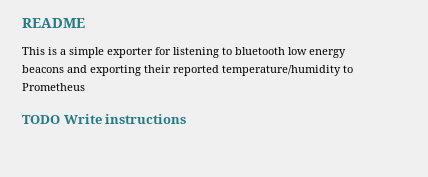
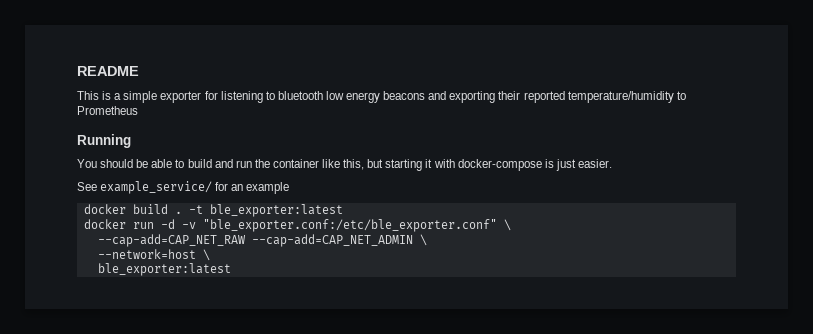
- TODO Write instructions
+ Running
+ You should be able to build and run the container like this, but starting it with docker-compose is just easier.
+ See example_service/ for an example
+ docker build . -t ble_exporter:latest
+ docker run -d -v "ble_exporter.conf:/etc/ble_exporter.conf" \
+ --cap-add=CAP_NET_RAW --cap-add=CAP_NET_ADMIN \
+ --network=host \
+ ble_exporter:latest

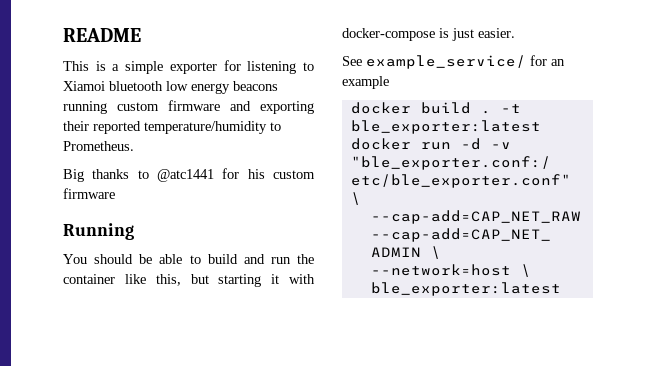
- This is a simple exporter for listening to bluetooth low energy beacons and exporting their reported temperature/humidity to Prometheus
+ This is a simple exporter for listening to Xiamoi bluetooth low energy beacons running custom firmware and exporting their reported temperature/humidity to Prometheus.
+ Big thanks to @atc1441 for his custom firmware

